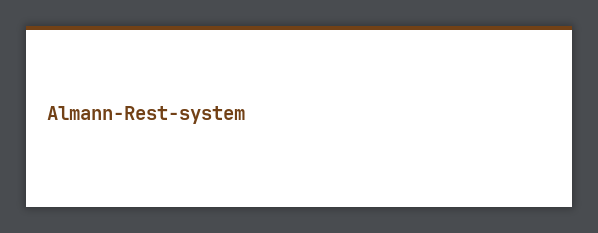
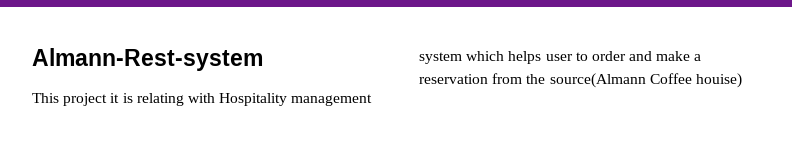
+ This project it is relating with Hospitality management system which helps user to order and make a reservation from the source(Almann Coffee houise)

